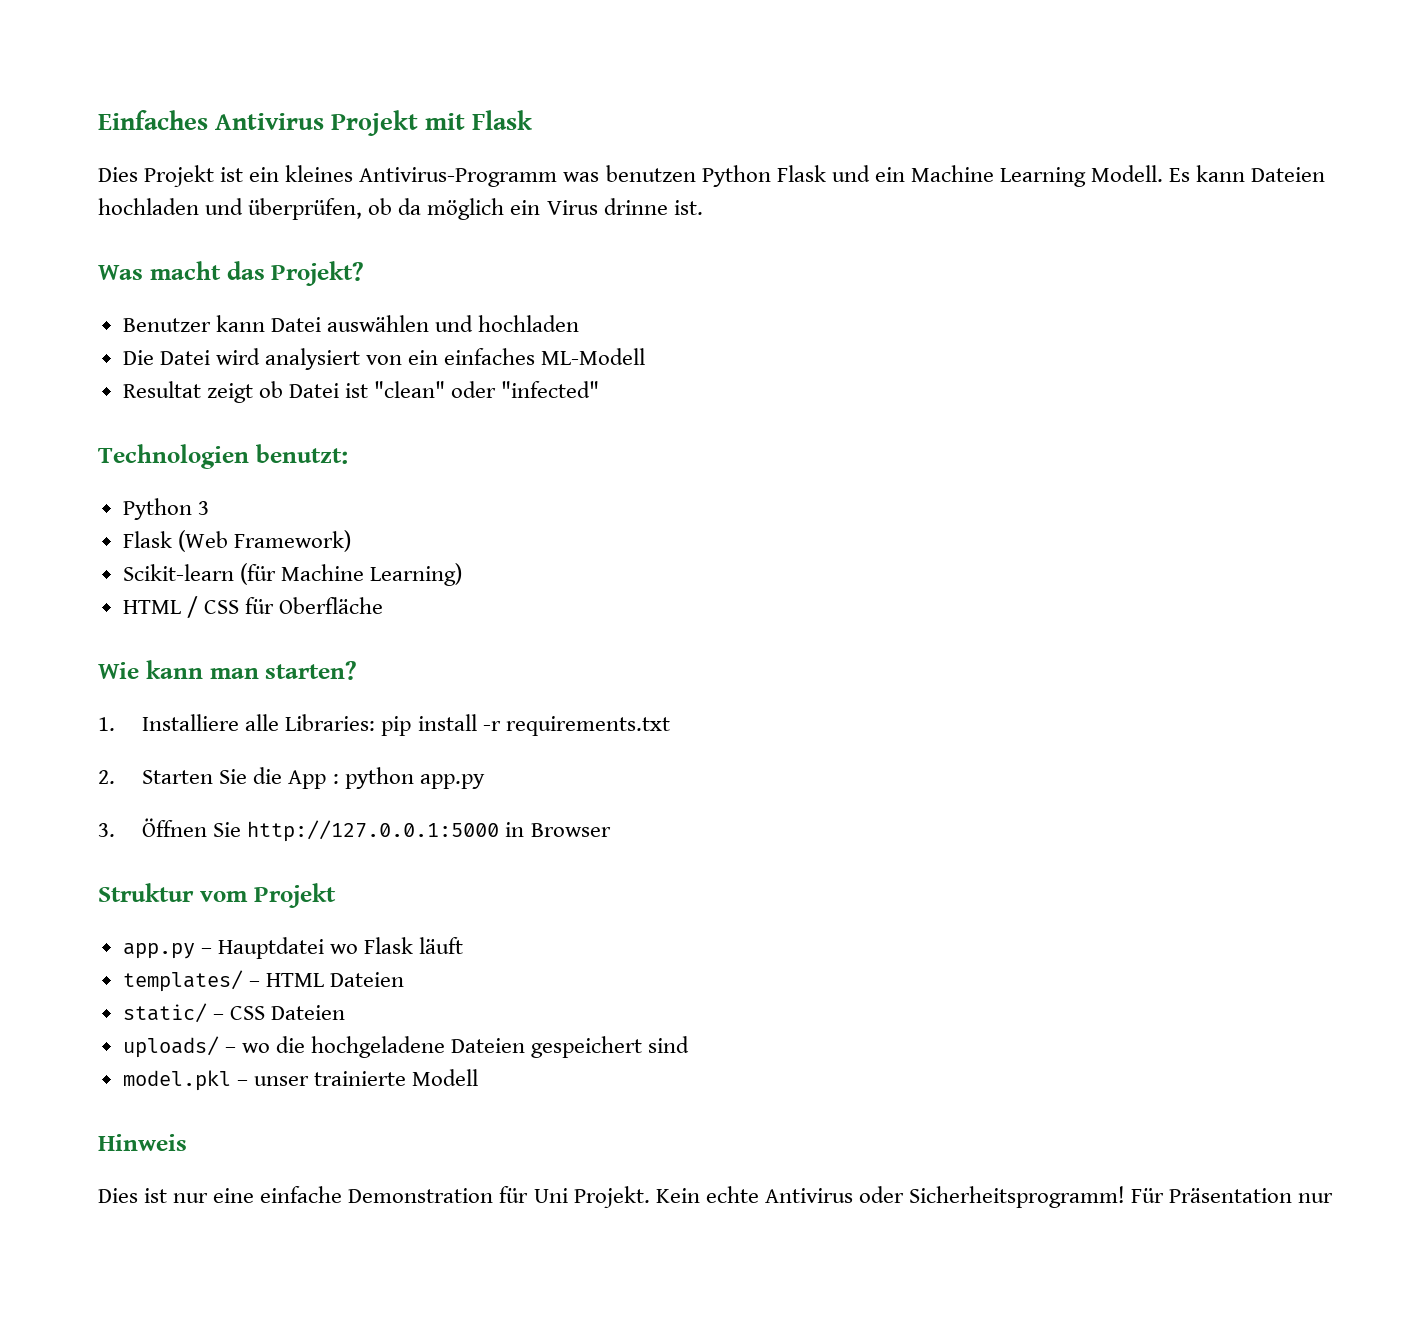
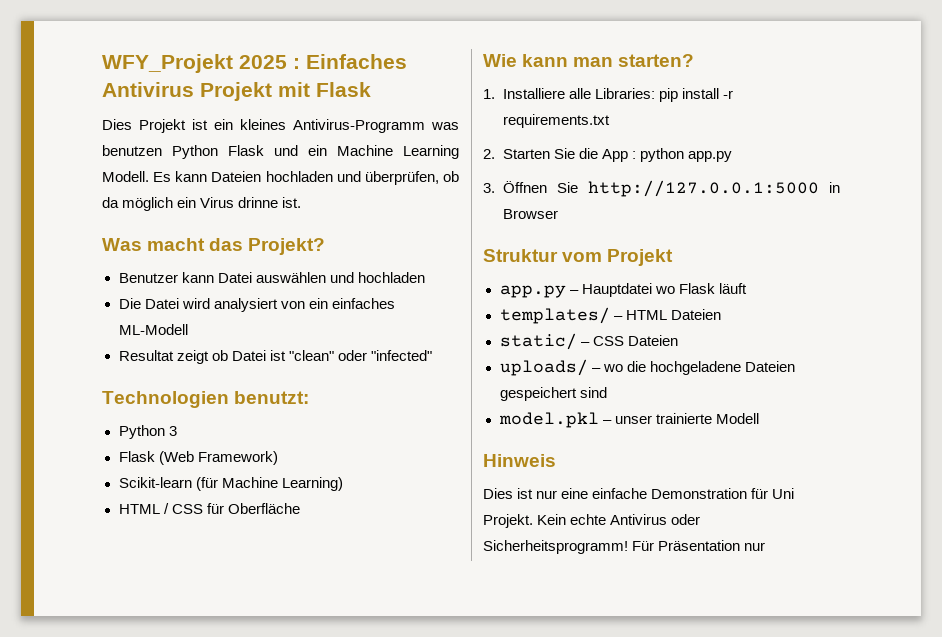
- Einfaches Antivirus Projekt mit Flask
+ WFY_Projekt 2025 : Einfaches Antivirus Projekt mit Flask

